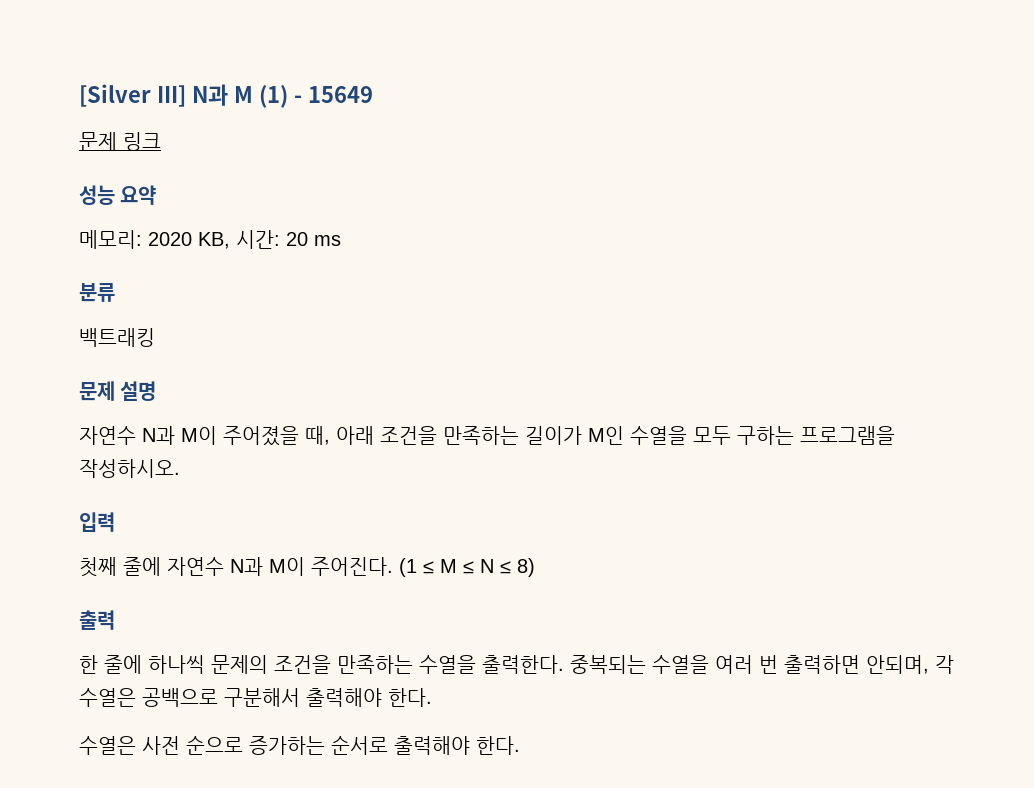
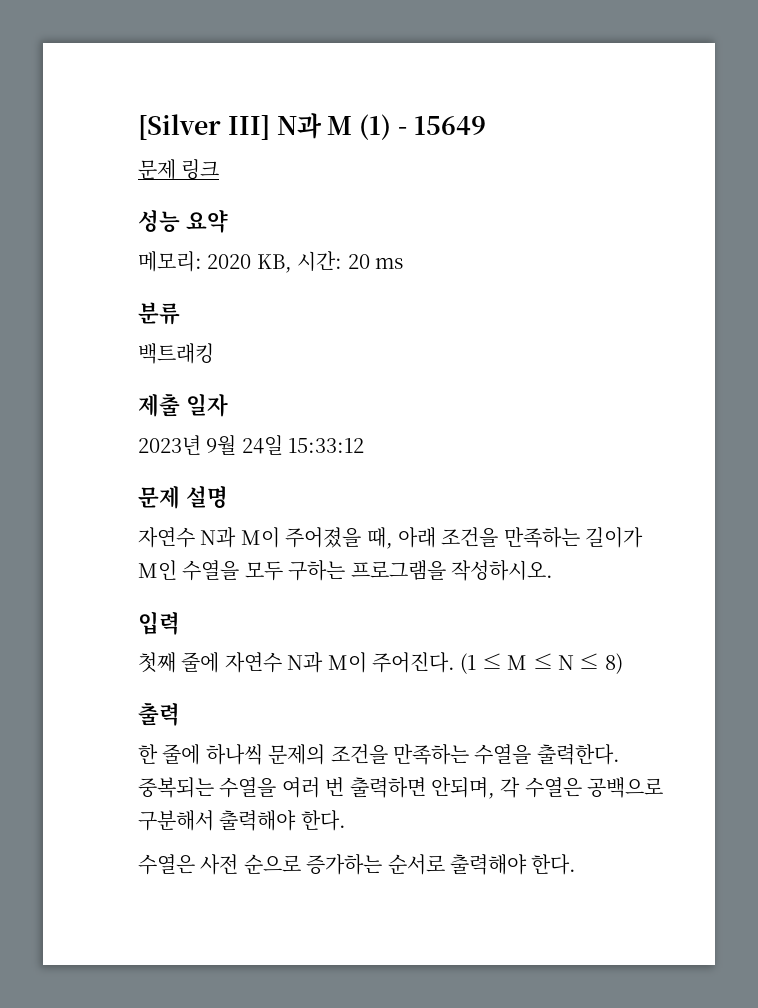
+ 제출 일자
+ 2023년 9월 24일 15:33:12

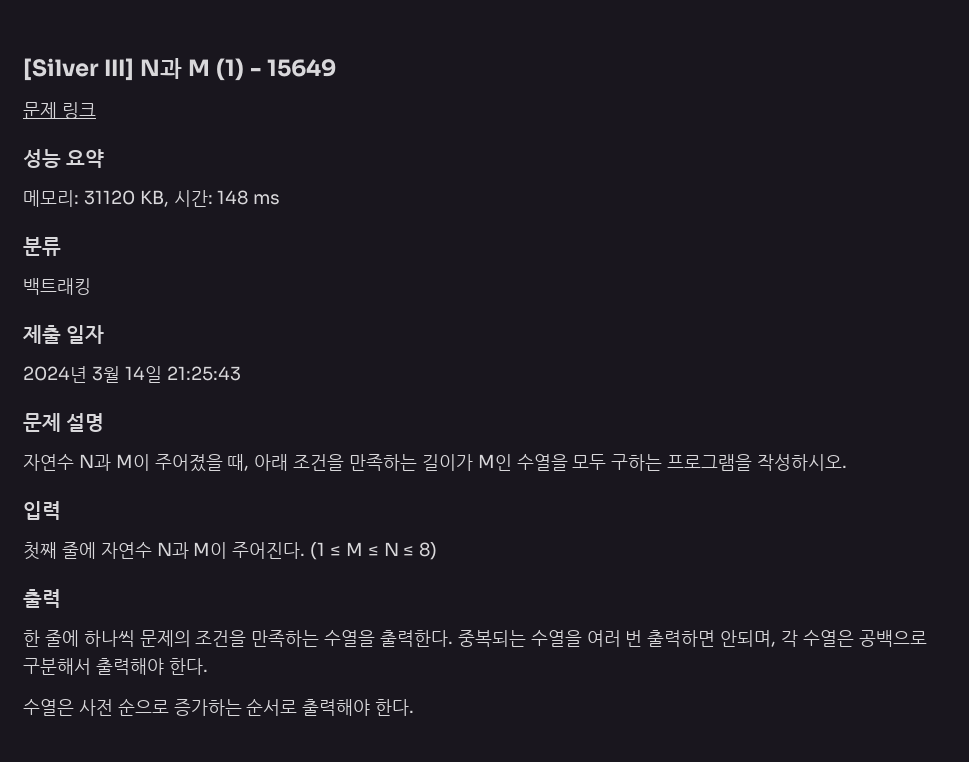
- 메모리: 2020 KB, 시간: 20 ms
+ 메모리: 31120 KB, 시간: 148 ms
- 2023년 9월 24일 15:33:12
+ 2024년 3월 14일 21:25:43

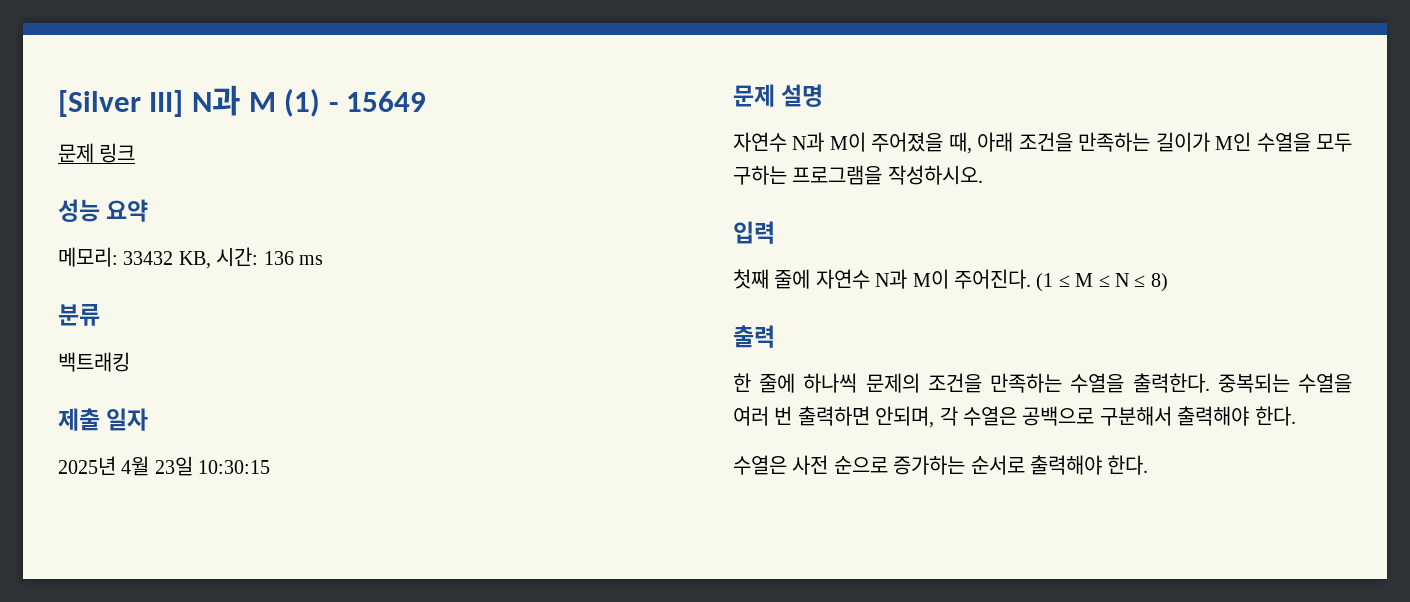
- 메모리: 31120 KB, 시간: 148 ms
+ 메모리: 33432 KB, 시간: 136 ms
- 2024년 3월 14일 21:25:43
+ 2025년 4월 23일 10:30:15

